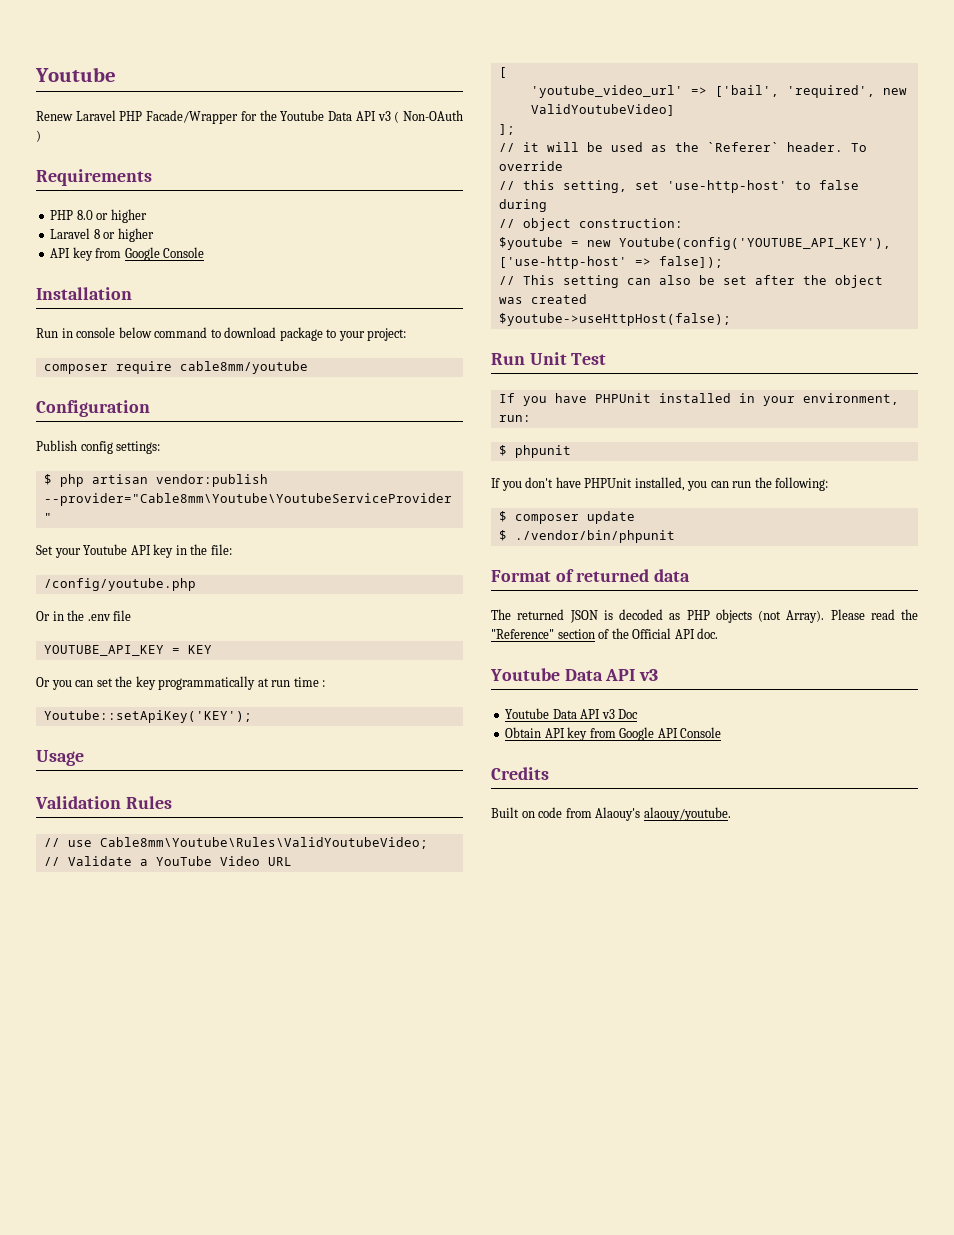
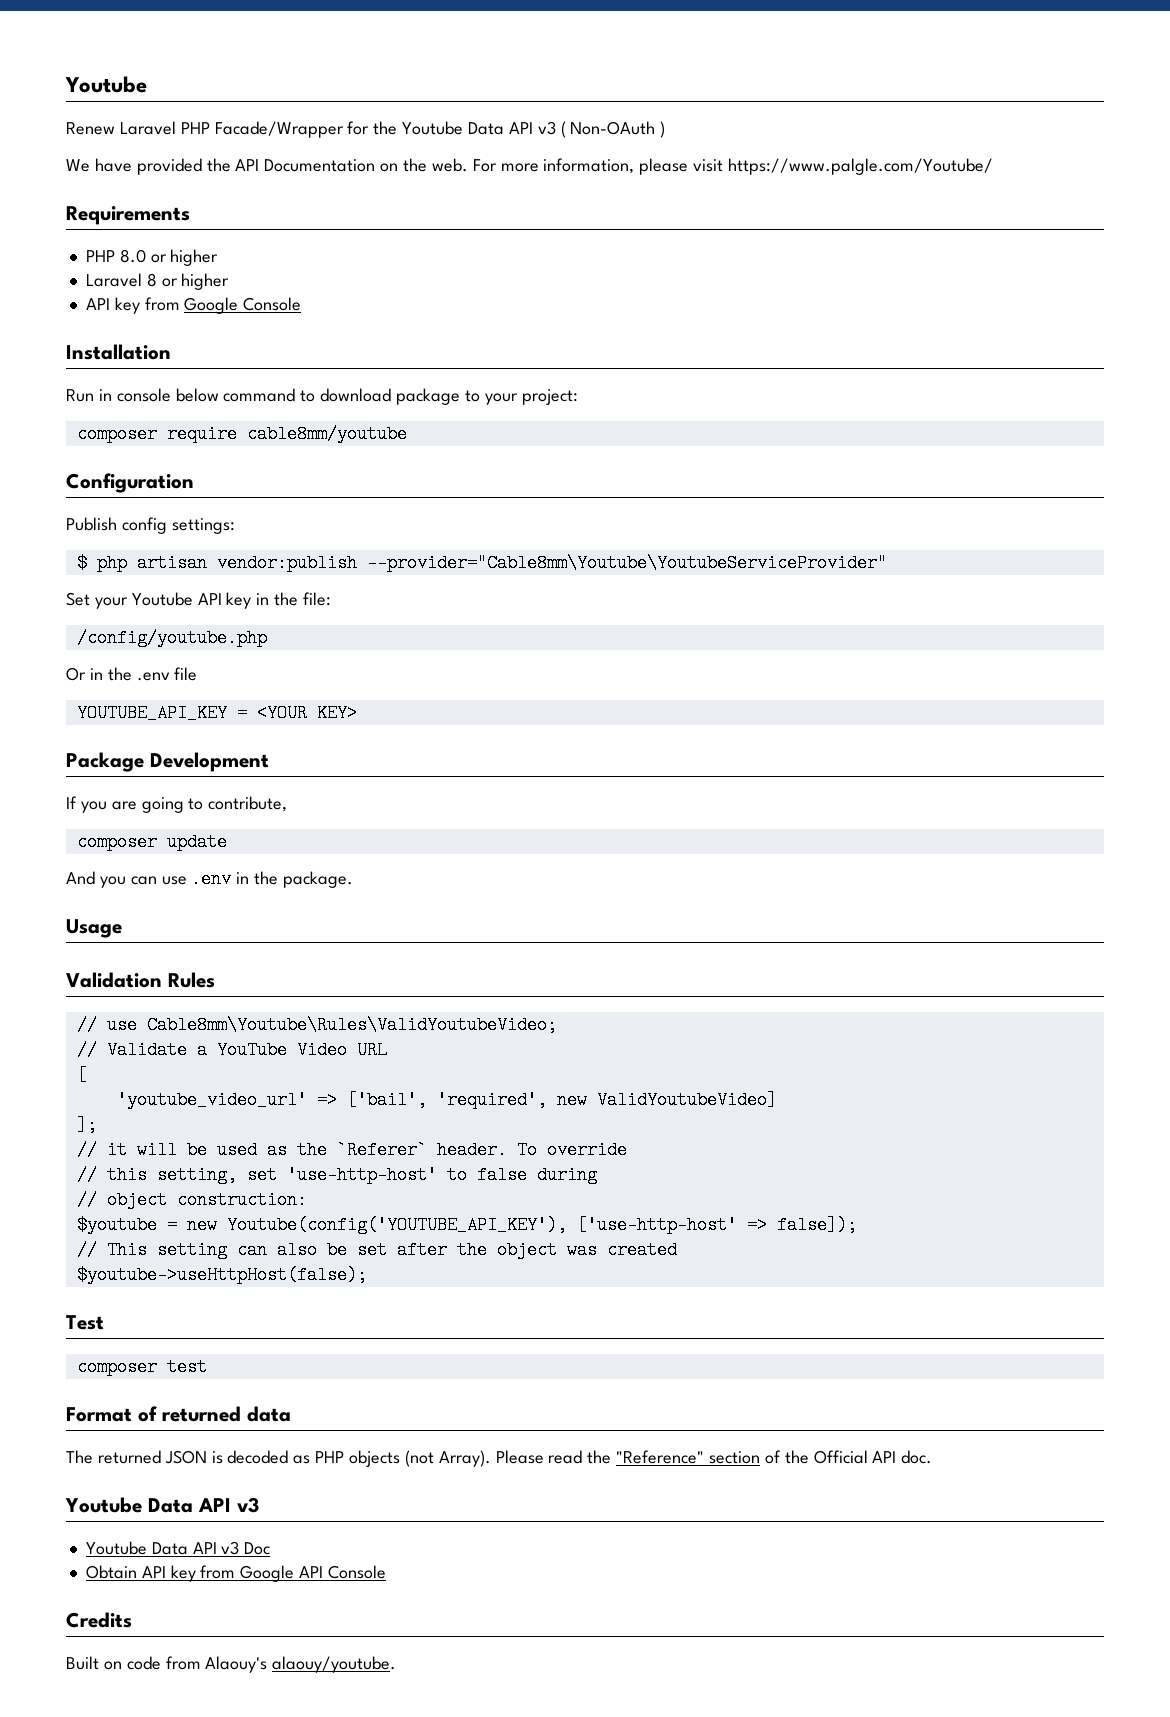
+ We have provided the API Documentation on the web. For more information, please visit https://www.palgle.com/Youtube/
- YOUTUBE_API_KEY = KEY
- Or you can set the key programmatically at run time :
- Youtube::setApiKey('KEY');
+ YOUTUBE_API_KEY = <YOUR KEY>
+ Package Development
+ If you are going to contribute,
+ composer update
+ And you can use .env in the package.
- Run Unit Test
+ Test
- If you have PHPUnit installed in your environment, run:
- $ phpunit
- If you don't have PHPUnit installed, you can run the following:
- $ composer update
- $ ./vendor/bin/phpunit
+ composer test

